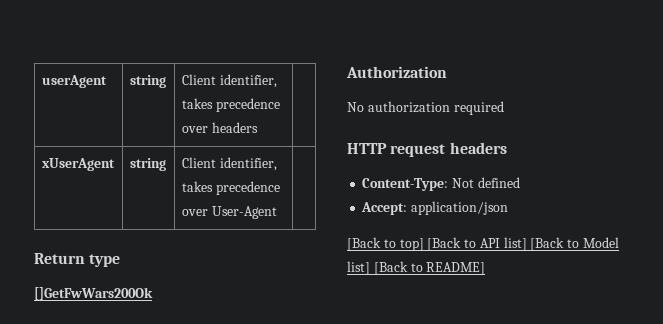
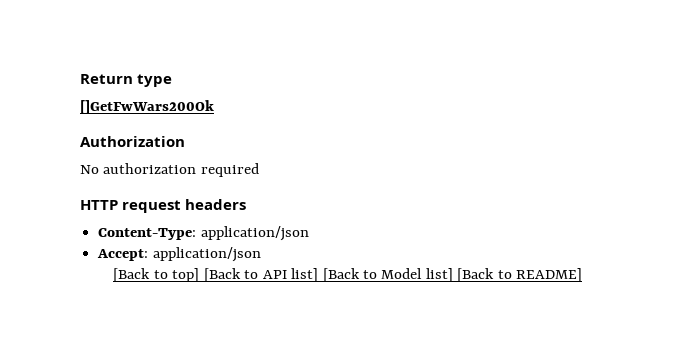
- userAgent | string | Client identifier, takes precedence over headers |
- xUserAgent | string | Client identifier, takes precedence over User-Agent |
- Content-Type: Not defined
+ Content-Type: application/json

